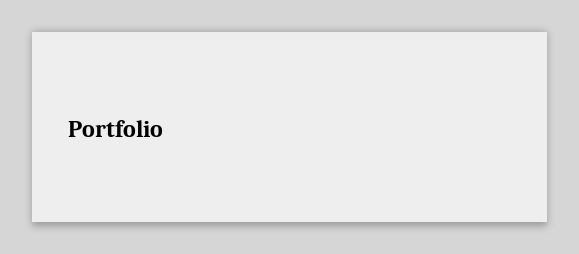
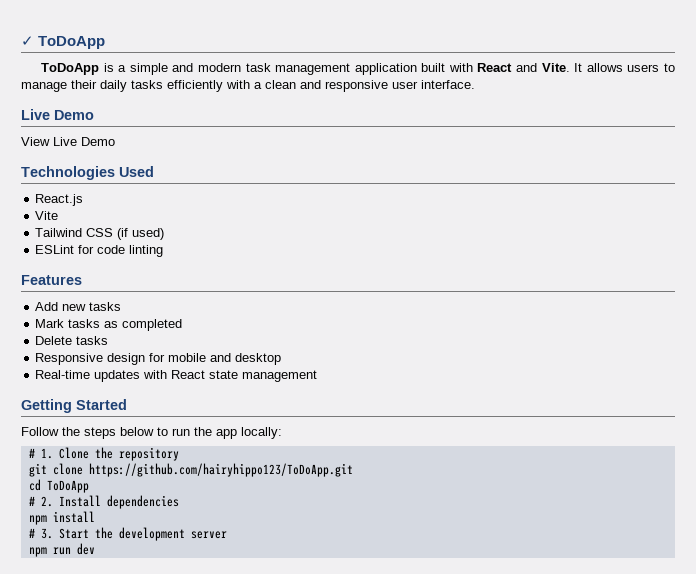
- Portfolio
+ ✓ ToDoApp
+ ToDoApp is a simple and modern task management application built with React and Vite. It allows users to manage their daily tasks efficiently with a clean and responsive user interface.
+ Live Demo
+ View Live Demo
+ Technologies Used
+ React.js
+ Vite
+ Tailwind CSS (if used)
+ ESLint for code linting
+ Features
+ Add new tasks
+ Mark tasks as completed
+ Delete tasks
+ Responsive design for mobile and desktop
+ Real-time updates with React state management
+ Getting Started
+ Follow the steps below to run the app locally:
+ # 1. Clone the repository
+ git clone https://github.com/hairyhippo123/ToDoApp.git
+ cd ToDoApp
+ # 2. Install dependencies
+ npm install
+ # 3. Start the development server
+ npm run dev

